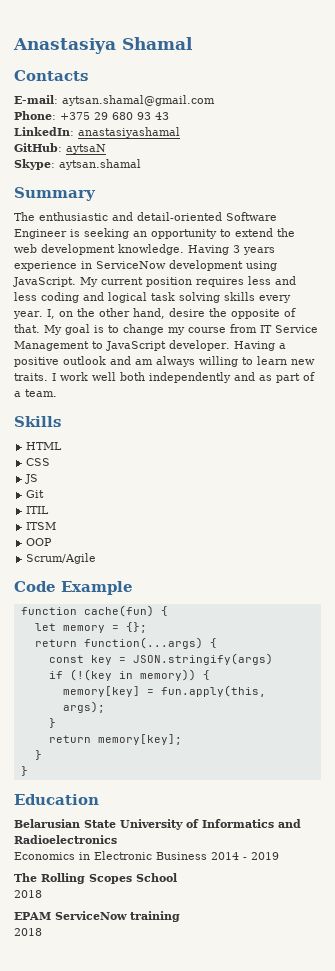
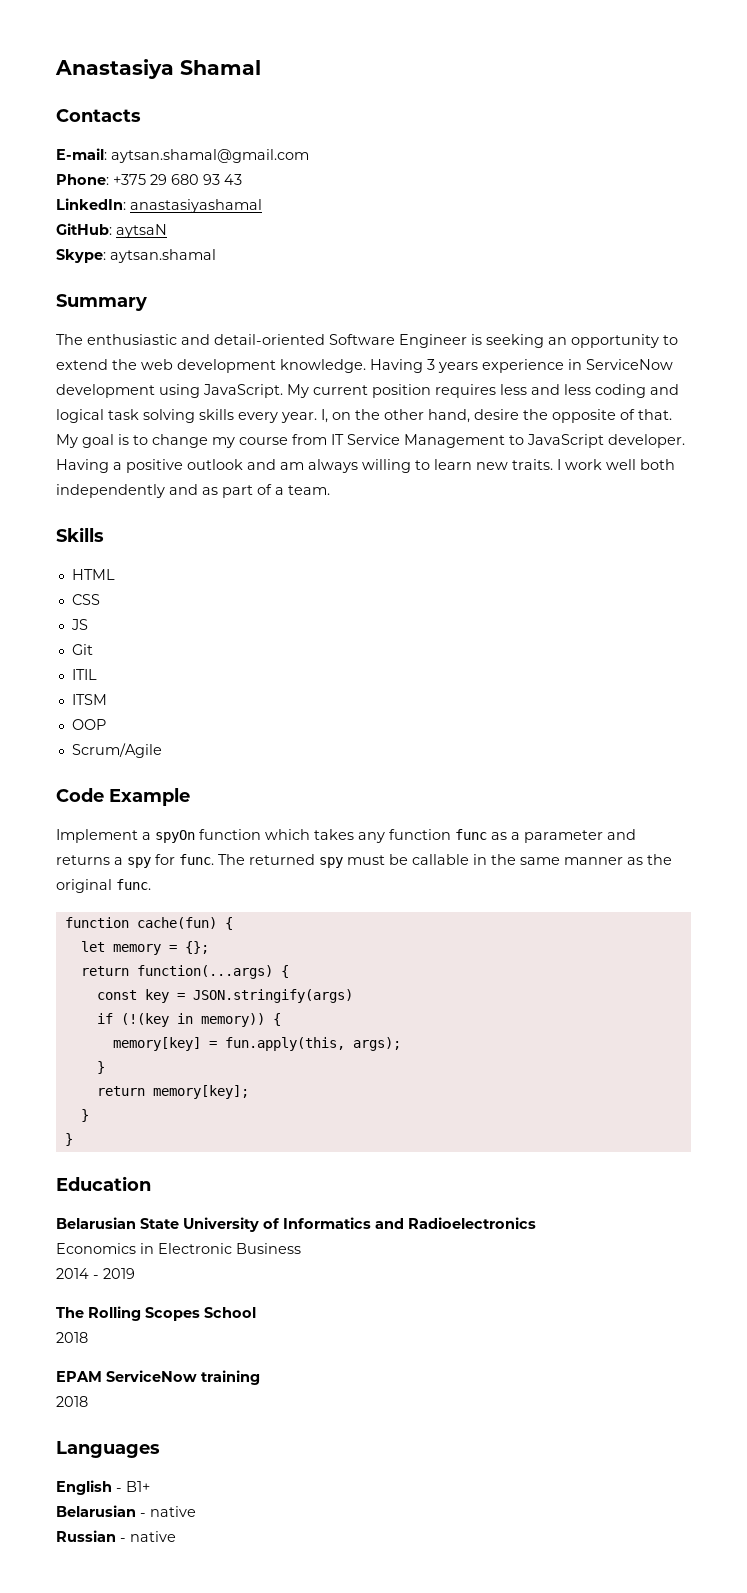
+ Implement a spyOn function which takes any function func as a parameter and returns a spy for func. The returned spy must be callable in the same manner as the original func.
- Economics in Electronic Business 2014 - 2019
+ Economics in Electronic Business
+ 2014 - 2019
+ Languages
+ English - B1+
+ Belarusian - native
+ Russian - native

